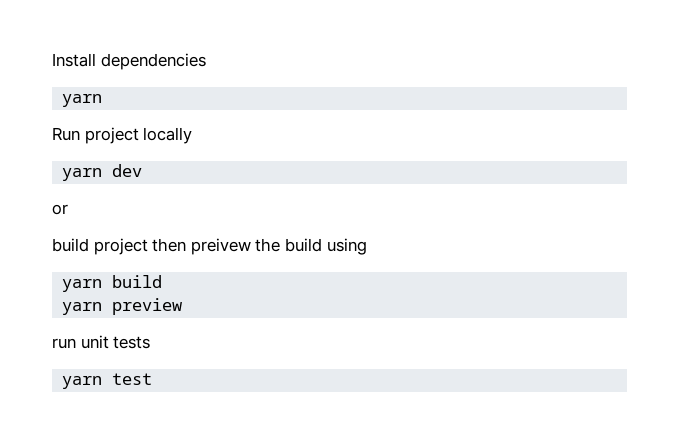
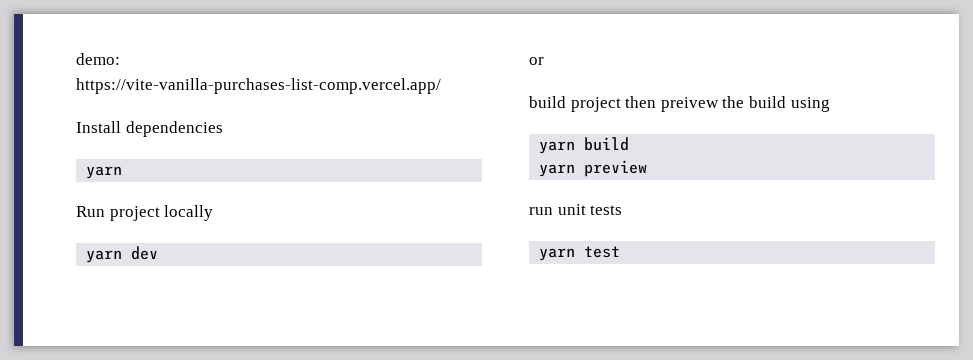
+ demo: https://vite-vanilla-purchases-list-comp.vercel.app/

